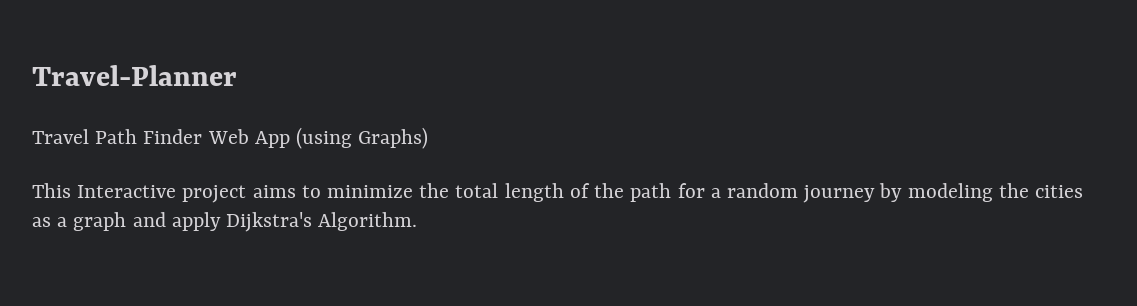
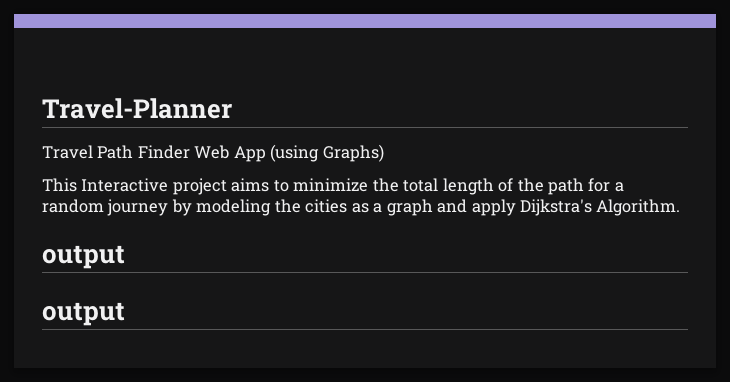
  This Interactive project aims to minimize the total length of the path for a random journey by modeling the cities as a graph and apply Dijkstra's Algorithm.
+ output
+ output

